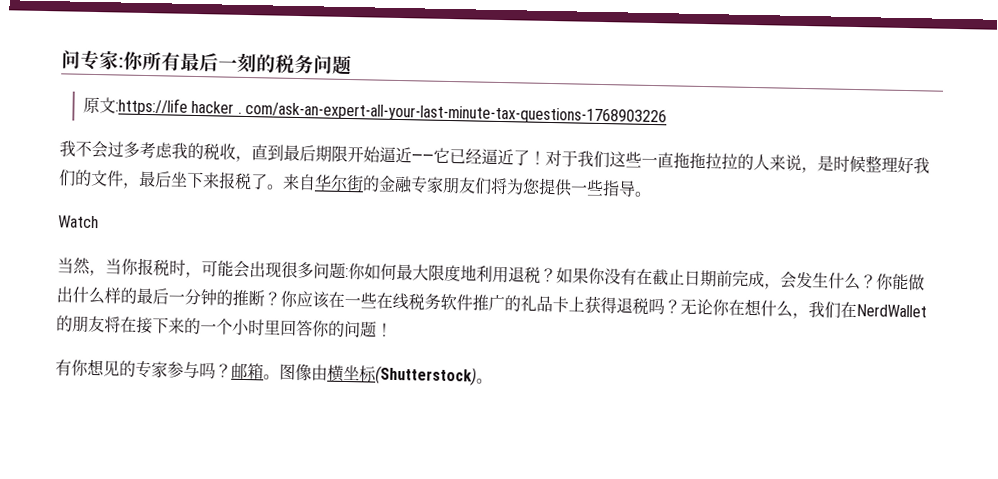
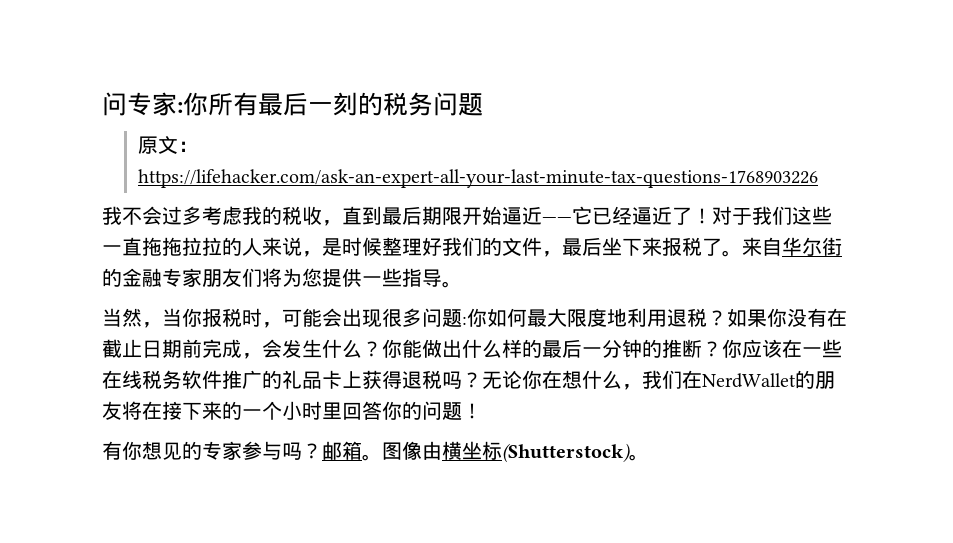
- 原文:https://life hacker . com/ask-an-expert-all-your-last-minute-tax-questions-1768903226
+ 原文：https://lifehacker.com/ask-an-expert-all-your-last-minute-tax-questions-1768903226
- Watch

